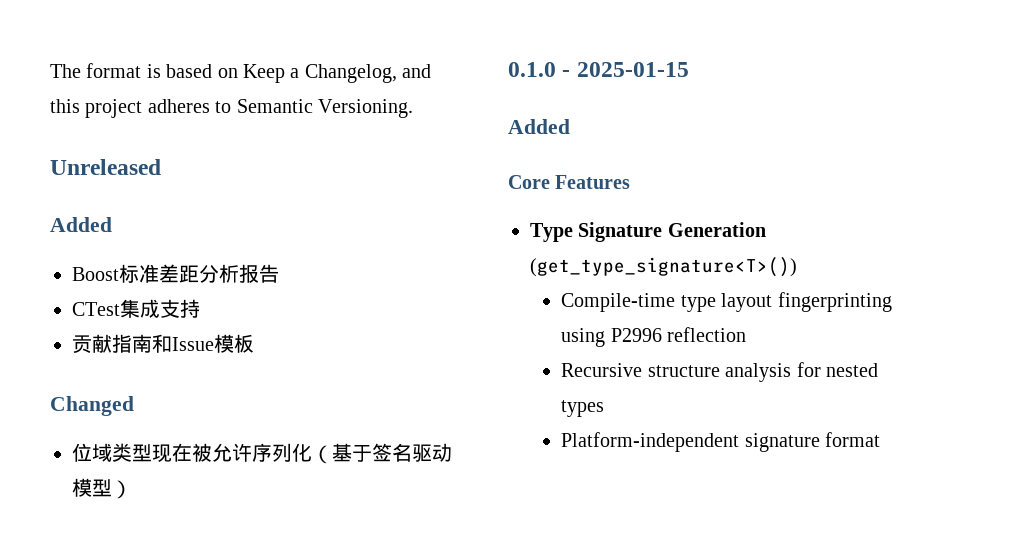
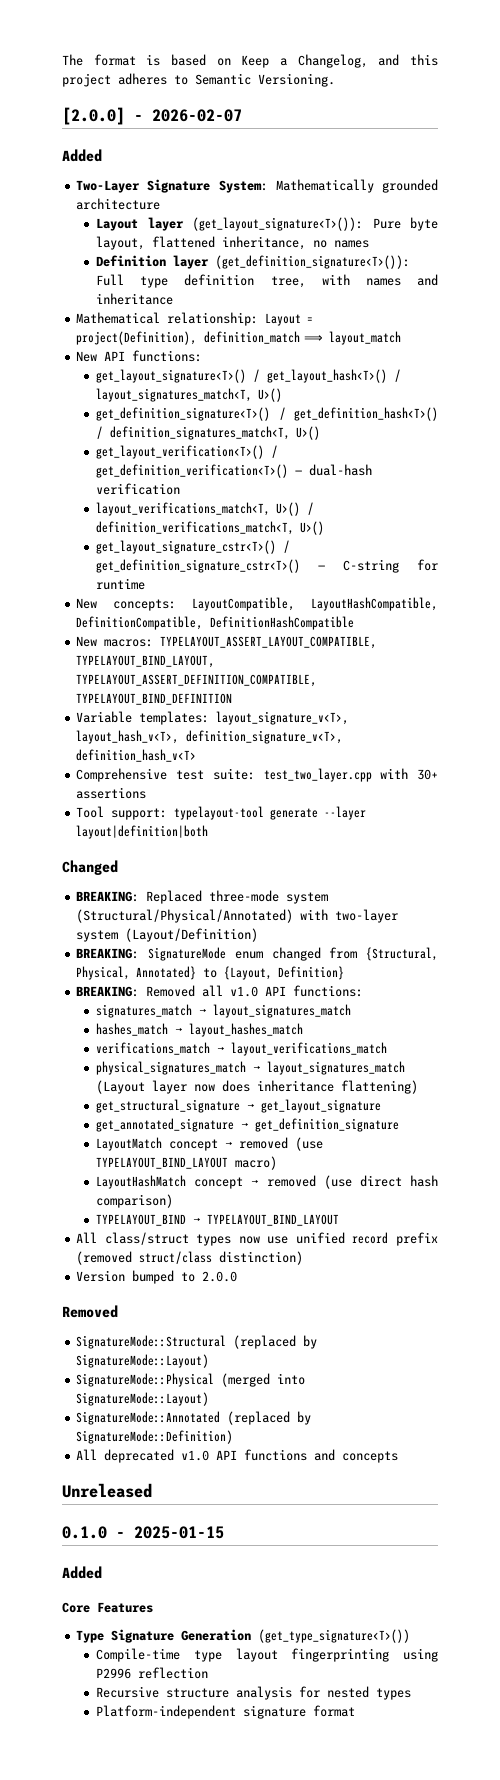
+ [2.0.0] - 2026-02-07
+ Added
+ Two-Layer Signature System: Mathematically grounded architecture
+ Layout layer (get_layout_signature<T>()): Pure byte layout, flattened inheritance, no names
+ Definition layer (get_definition_signature<T>()): Full type definition tree, with names and inheritance
+ Mathematical relationship: Layout = project(Definition), definition_match ⟹ layout_match
+ New API functions:
+ get_layout_signature<T>() / get_layout_hash<T>() / layout_signatures_match<T, U>()
+ get_definition_signature<T>() / get_definition_hash<T>() / definition_signatures_match<T, U>()
+ get_layout_verification<T>() / get_definition_verification<T>() — dual-hash verification
+ layout_verifications_match<T, U>() / definition_verifications_match<T, U>()
+ get_layout_signature_cstr<T>() / get_definition_signature_cstr<T>() — C-string for runtime
+ New concepts: LayoutCompatible, LayoutHashCompatible, DefinitionCompatible, DefinitionHashCompatible
+ New macros: TYPELAYOUT_ASSERT_LAYOUT_COMPATIBLE, TYPELAYOUT_BIND_LAYOUT, TYPELAYOUT_ASSERT_DEFINITION_COMPATIBLE, TYPELAYOUT_BIND_DEFINITION
+ Variable templates: layout_signature_v<T>, layout_hash_v<T>, definition_signature_v<T>, definition_hash_v<T>
+ Comprehensive test suite: test_two_layer.cpp with 30+ assertions
+ Tool support: typelayout-tool generate --layer layout|definition|both
+ Changed
+ BREAKING: Replaced three-mode system (Structural/Physical/Annotated) with two-layer system (Layout/Definition)
+ BREAKING: SignatureMode enum changed from {Structural, Physical, Annotated} to {Layout, Definition}
+ BREAKING: Removed all v1.0 API functions:
+ signatures_match → layout_signatures_match
+ hashes_match → layout_hashes_match
+ verifications_match → layout_verifications_match
+ physical_signatures_match → layout_signatures_match (Layout layer now does inheritance flattening)
+ get_structural_signature → get_layout_signature
+ get_annotated_signature → get_definition_signature
+ LayoutMatch concept → removed (use TYPELAYOUT_BIND_LAYOUT macro)
+ LayoutHashMatch concept → removed (use direct hash comparison)
+ TYPELAYOUT_BIND → TYPELAYOUT_BIND_LAYOUT
+ All class/struct types now use unified record prefix (removed struct/class distinction)
+ Version bumped to 2.0.0
+ Removed
+ SignatureMode::Structural (replaced by SignatureMode::Layout)
+ SignatureMode::Physical (merged into SignatureMode::Layout)
+ SignatureMode::Annotated (replaced by SignatureMode::Definition)
+ All deprecated v1.0 API functions and concepts
  Unreleased
- Added
- Boost标准差距分析报告
- CTest集成支持
- 贡献指南和Issue模板
- Changed
- 位域类型现在被允许序列化（基于签名驱动模型）

